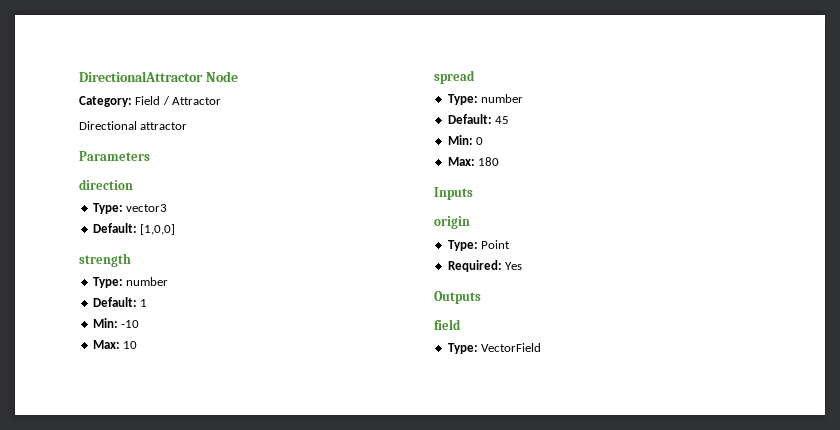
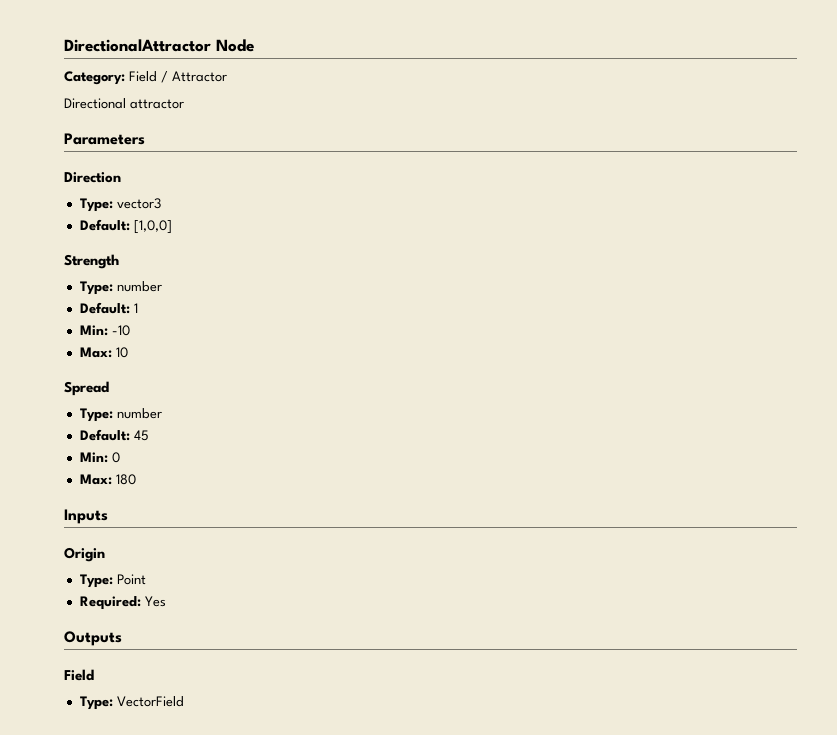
- direction
+ Direction
- strength
+ Strength
- spread
+ Spread
- origin
+ Origin
  Outputs
- field
+ Field

